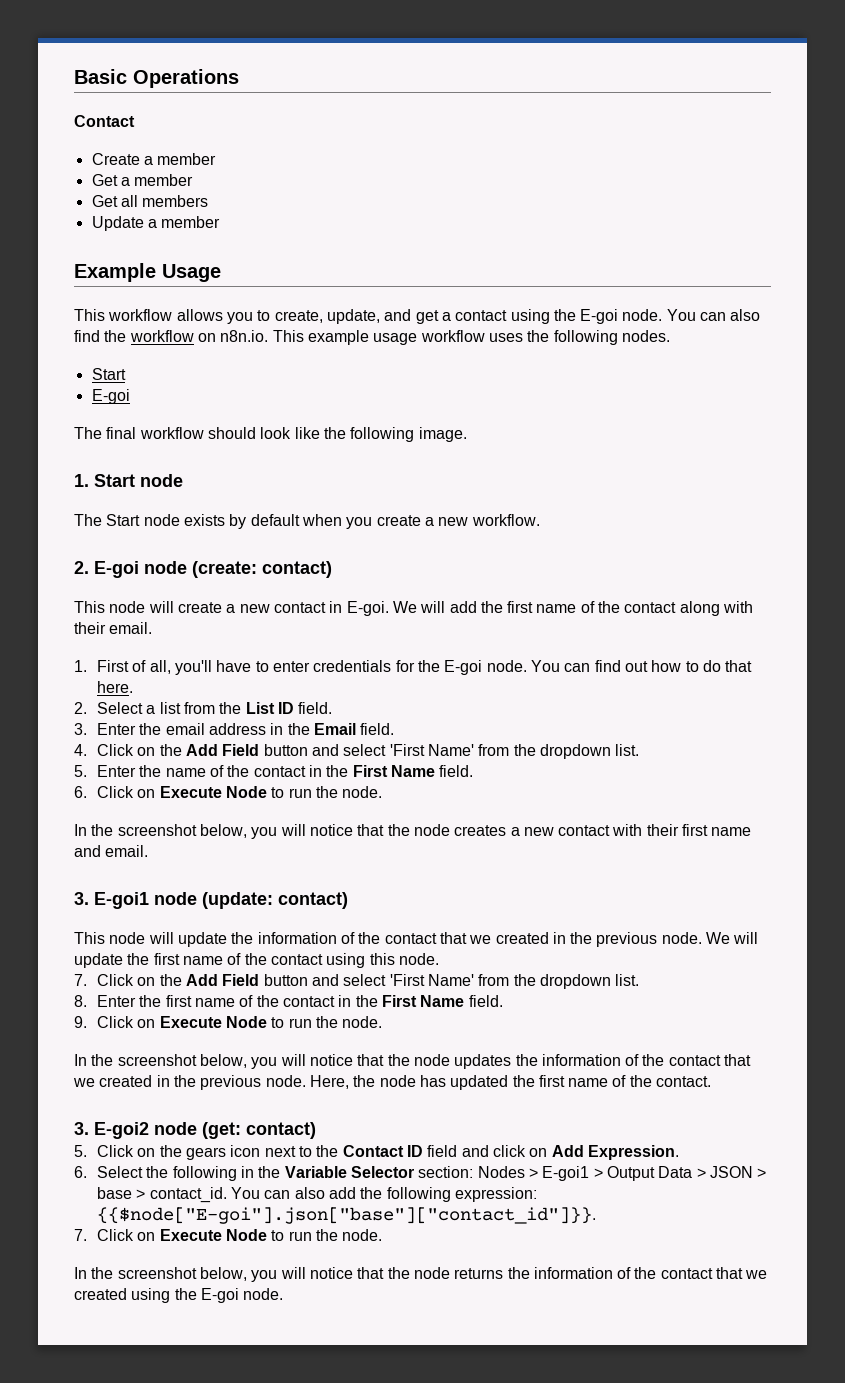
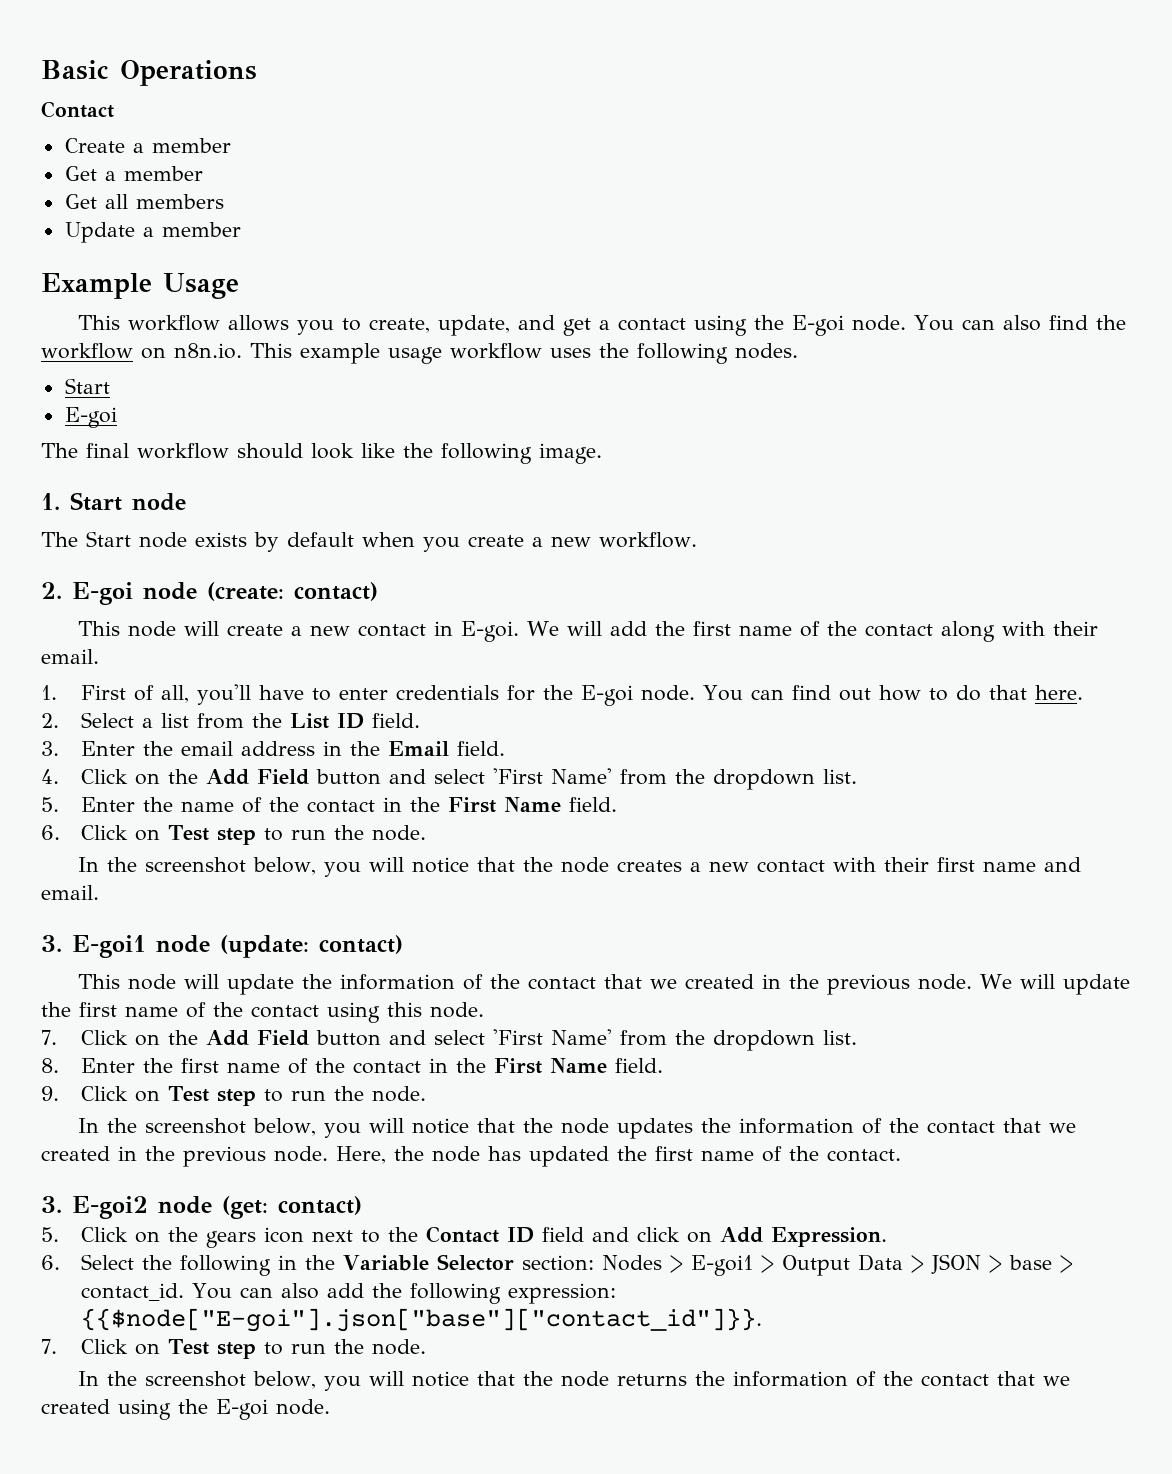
- 6. Click on Execute Node to run the node.
+ 6. Click on Test step to run the node.
- 9. Click on Execute Node to run the node.
+ 9. Click on Test step to run the node.
- 7. Click on Execute Node to run the node.
+ 7. Click on Test step to run the node.

